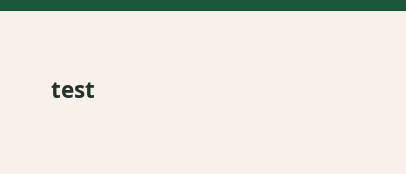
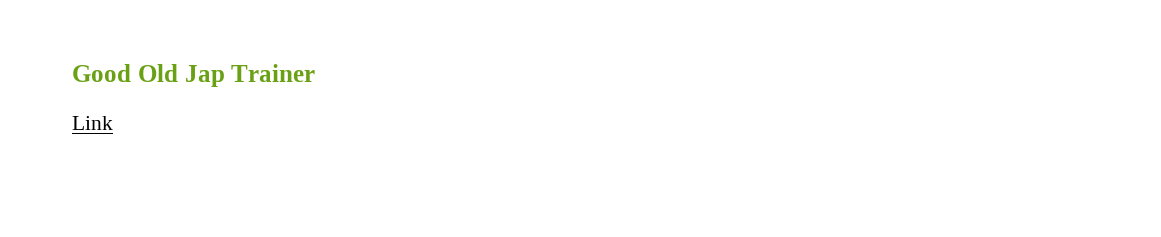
- test
+ Good Old Jap Trainer
+ Link

